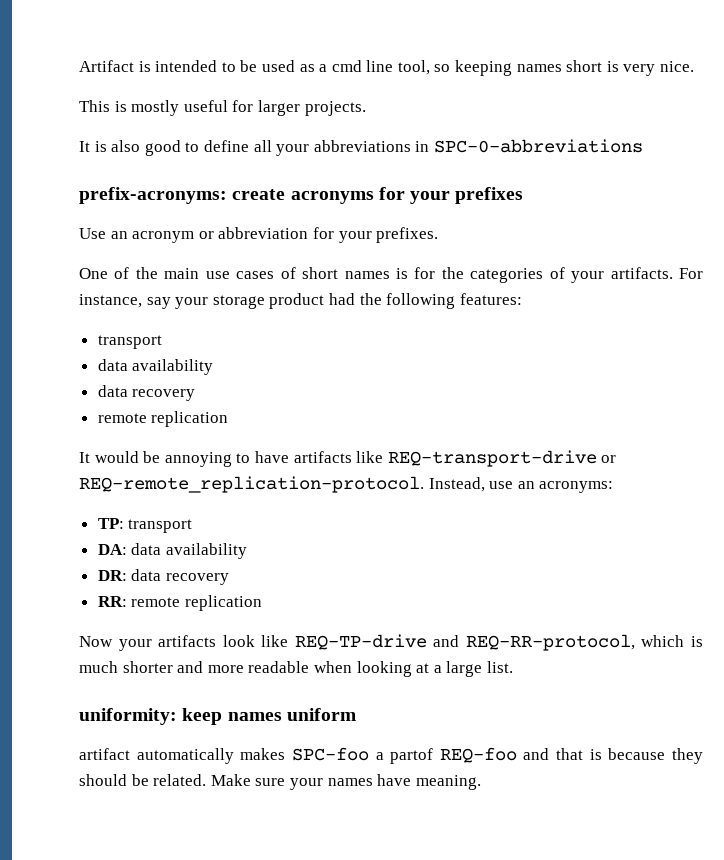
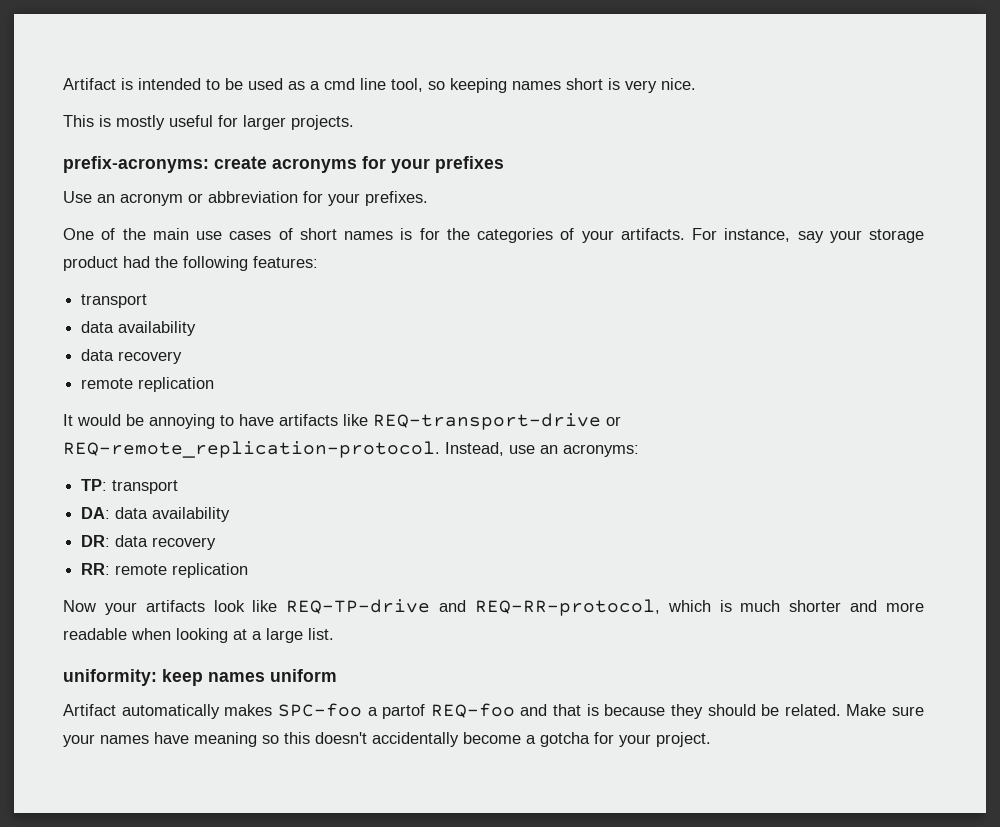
- It is also good to define all your abbreviations in SPC-0-abbreviations
- artifact automatically makes SPC-foo a partof REQ-foo and that is because they should be related.
+ Artifact automatically makes SPC-foo a partof REQ-foo and that is because they should be related.
- Make sure your names have meaning.
+ Make sure your names have meaning so this doesn't accidentally become a gotcha for your project.

